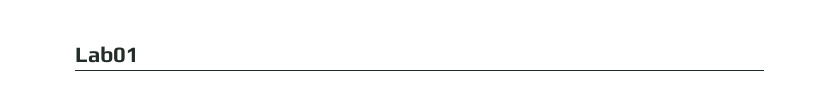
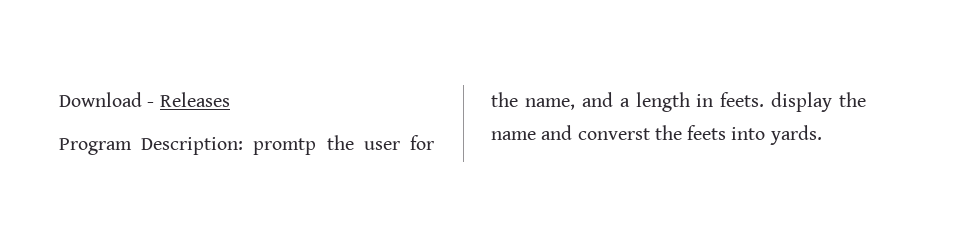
- Lab01
+ Download - Releases
+ Program Description: promtp the user for the name, and a length in feets. display the name and converst the feets into yards.

